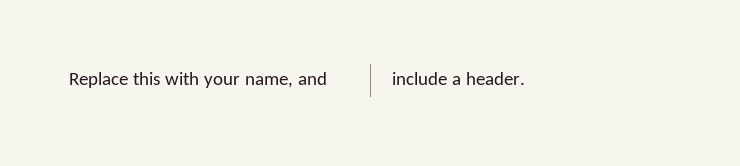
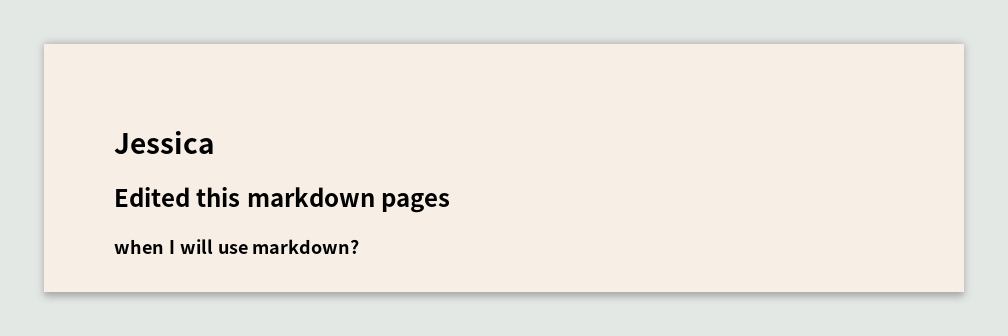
- Replace this with your name, and include a header.
+ Jessica
+ Edited this markdown pages
+ when I will use markdown?

